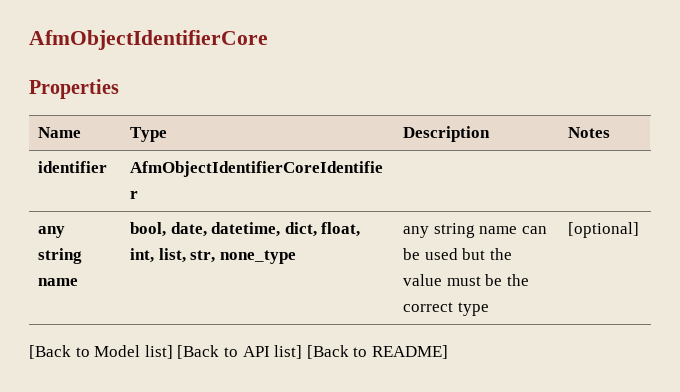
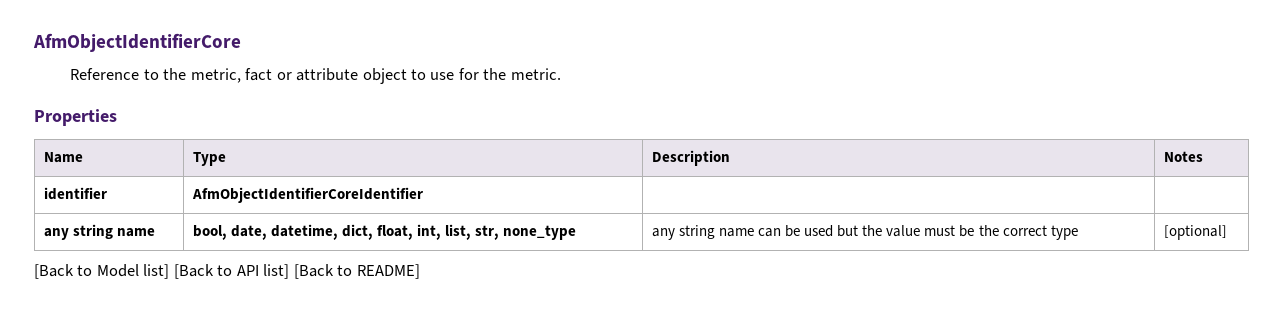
+ Reference to the metric, fact or attribute object to use for the metric.

